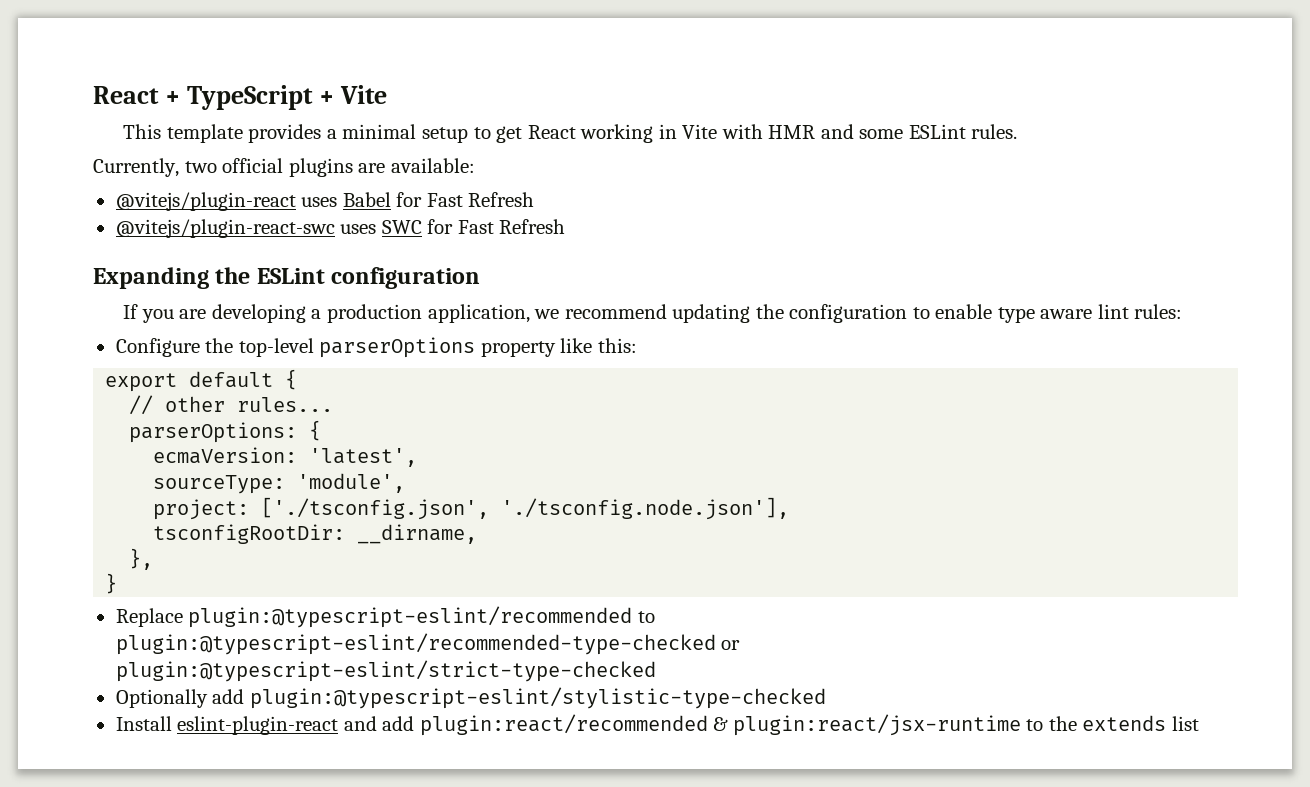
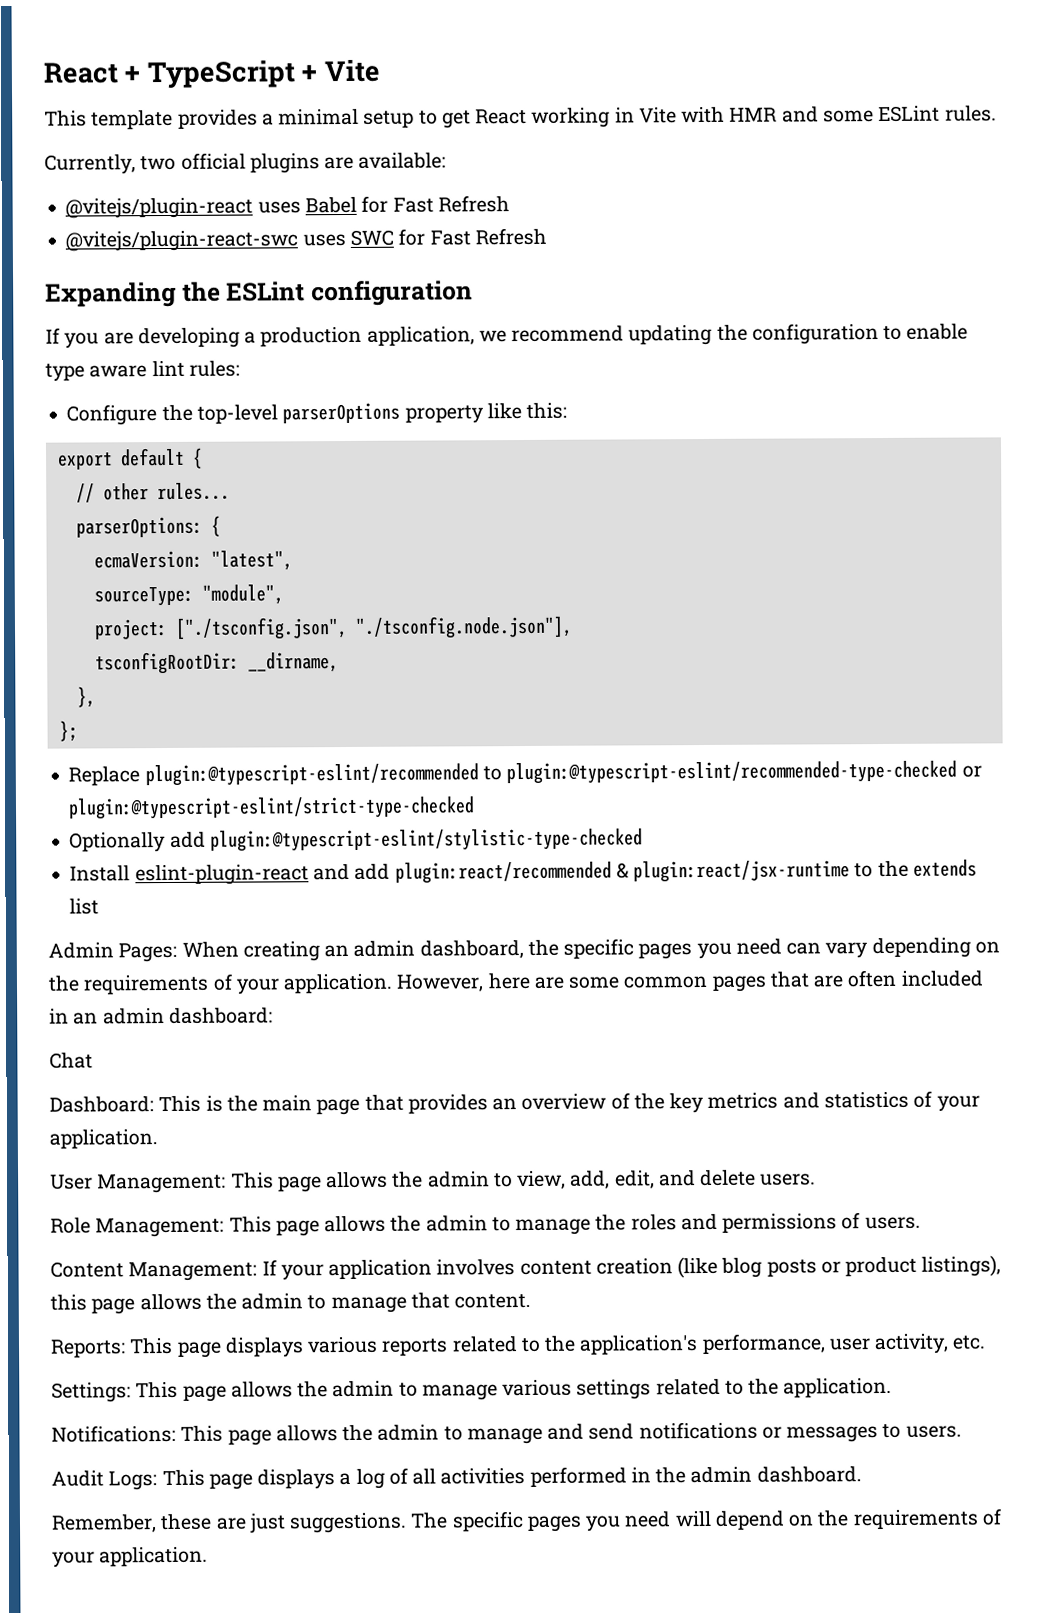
- ecmaVersion: 'latest',
+ ecmaVersion: "latest",
- sourceType: 'module',
+ sourceType: "module",
- project: ['./tsconfig.json', './tsconfig.node.json'],
+ project: ["./tsconfig.json", "./tsconfig.node.json"],
- }
+ };
+ Admin Pages: When creating an admin dashboard, the specific pages you need can vary depending on the requirements of your application. However, here are some common pages that are often included in an admin dashboard:
+ Chat
+ Dashboard: This is the main page that provides an overview of the key metrics and statistics of your application.
+ User Management: This page allows the admin to view, add, edit, and delete users.
+ Role Management: This page allows the admin to manage the roles and permissions of users.
+ Content Management: If your application involves content creation (like blog posts or product listings), this page allows the admin to manage that content.
+ Reports: This page displays various reports related to the application's performance, user activity, etc.
+ Settings: This page allows the admin to manage various settings related to the application.
+ Notifications: This page allows the admin to manage and send notifications or messages to users.
+ Audit Logs: This page displays a log of all activities performed in the admin dashboard.
+ Remember, these are just suggestions. The specific pages you need will depend on the requirements of your application.

